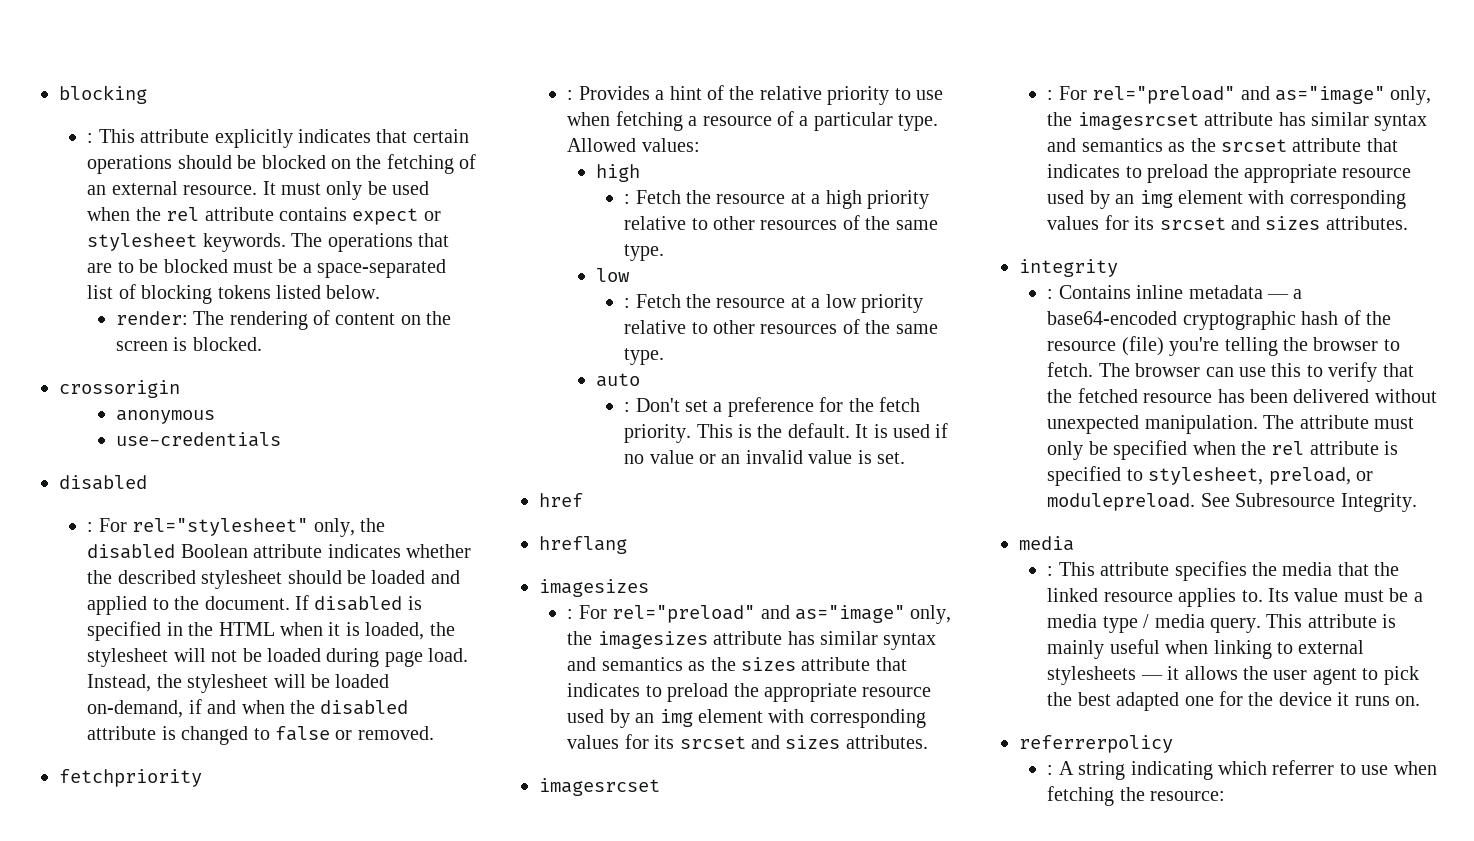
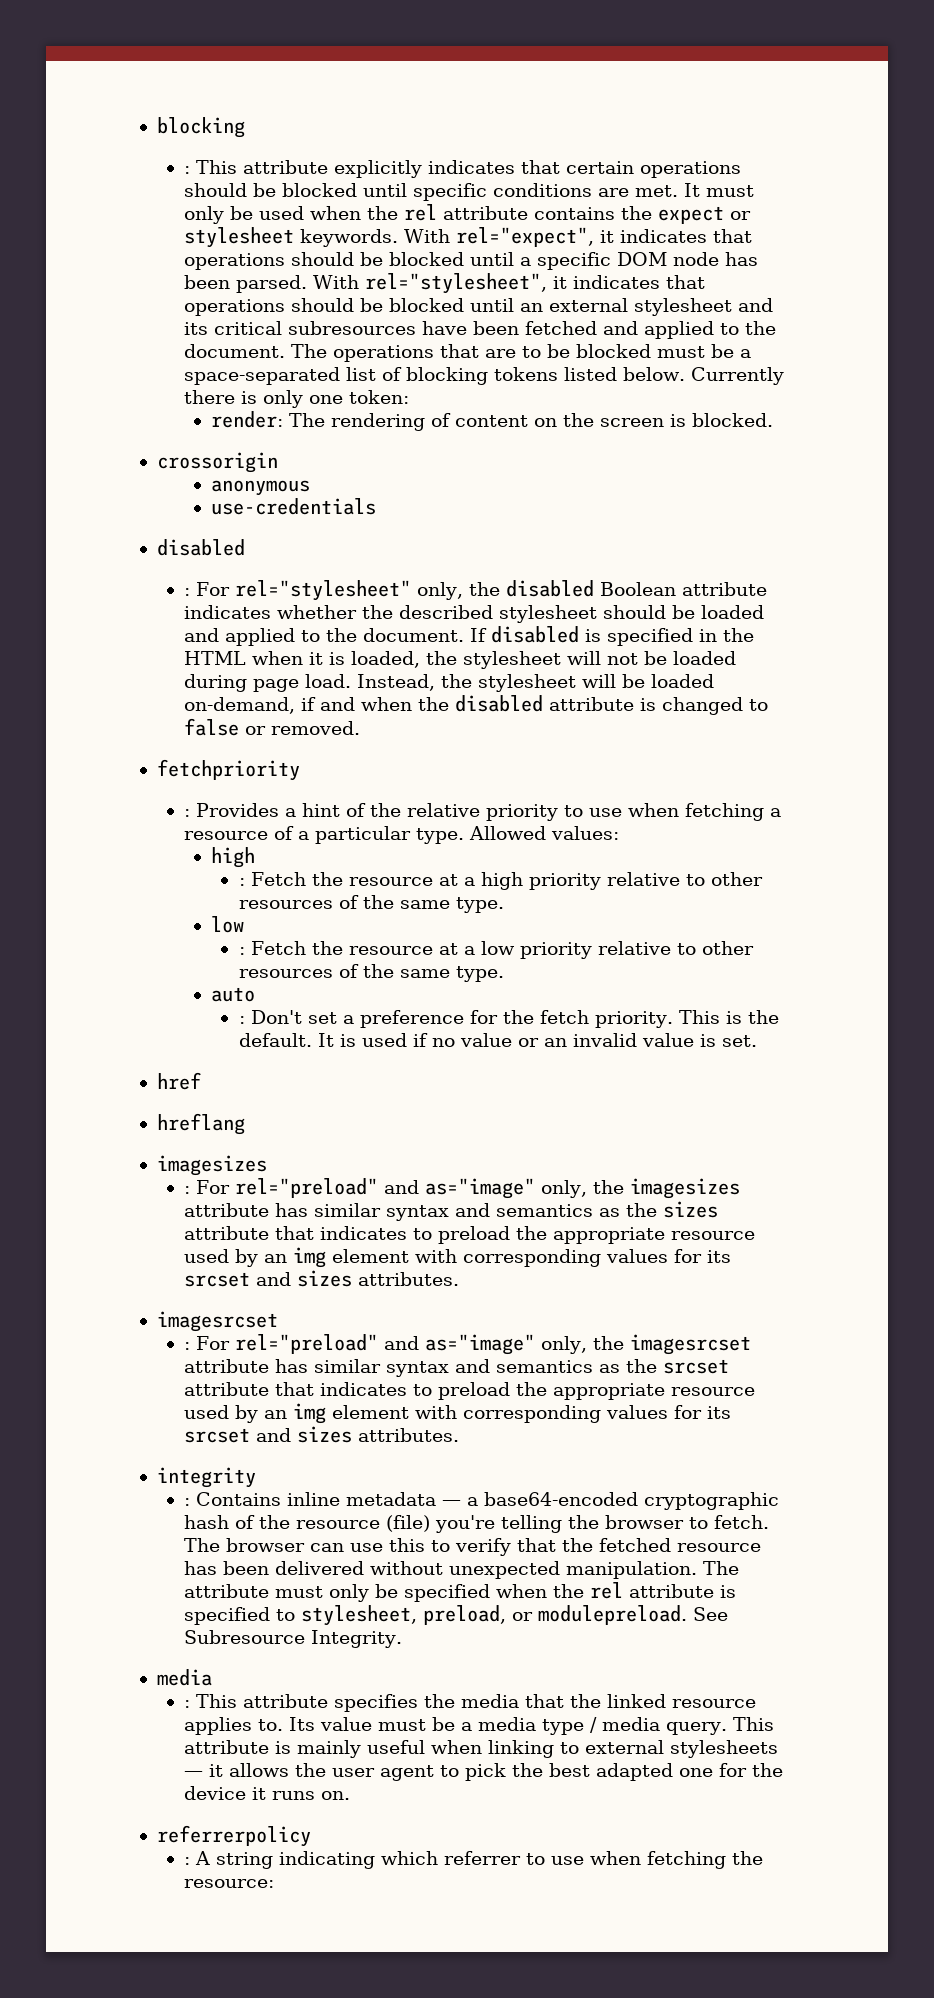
- : This attribute explicitly indicates that certain operations should be blocked on the fetching of an external resource.
+ : This attribute explicitly indicates that certain operations should be blocked until specific conditions are met.
- It must only be used when the rel attribute contains expect or stylesheet keywords.
+ It must only be used when the rel attribute contains the expect or stylesheet keywords.
+ With rel="expect", it indicates that operations should be blocked until a specific DOM node has been parsed. With rel="stylesheet", it indicates that operations should be blocked until an external stylesheet and its critical subresources have been fetched and applied to the document.
+ Currently there is only one token:

